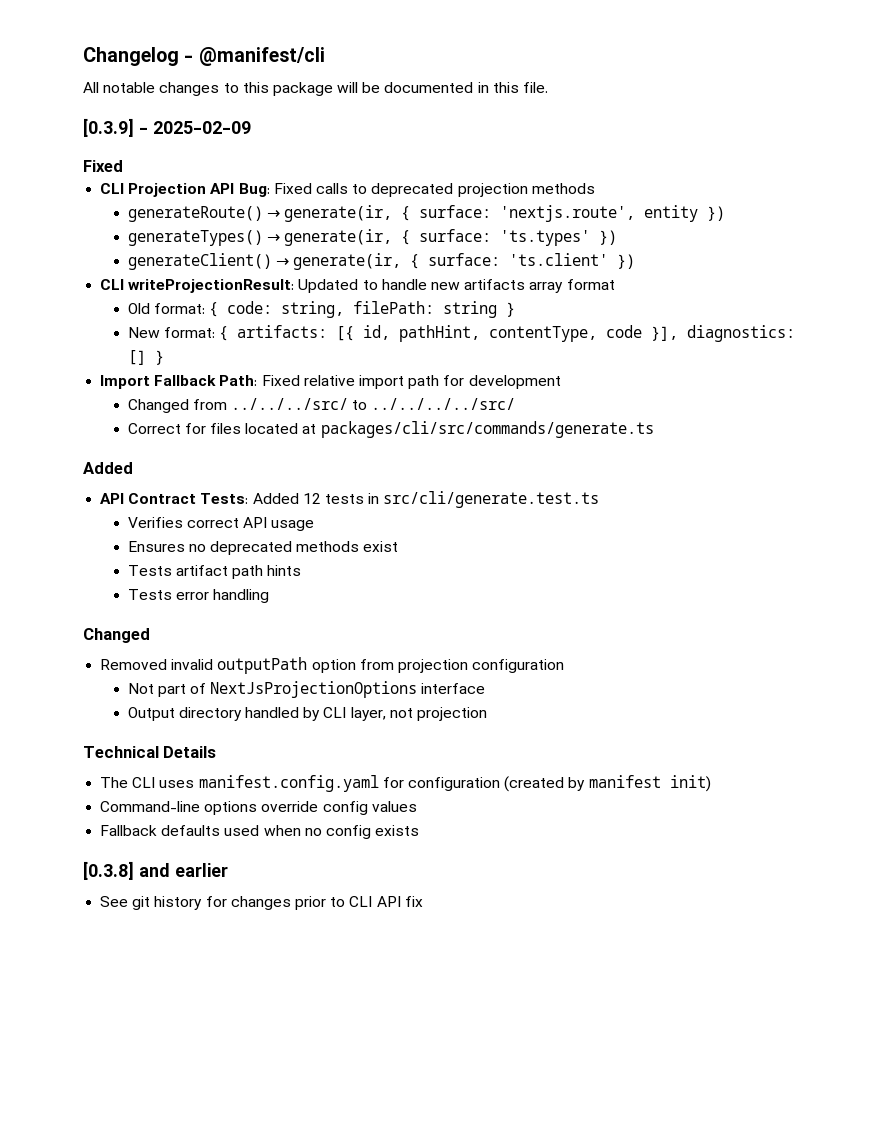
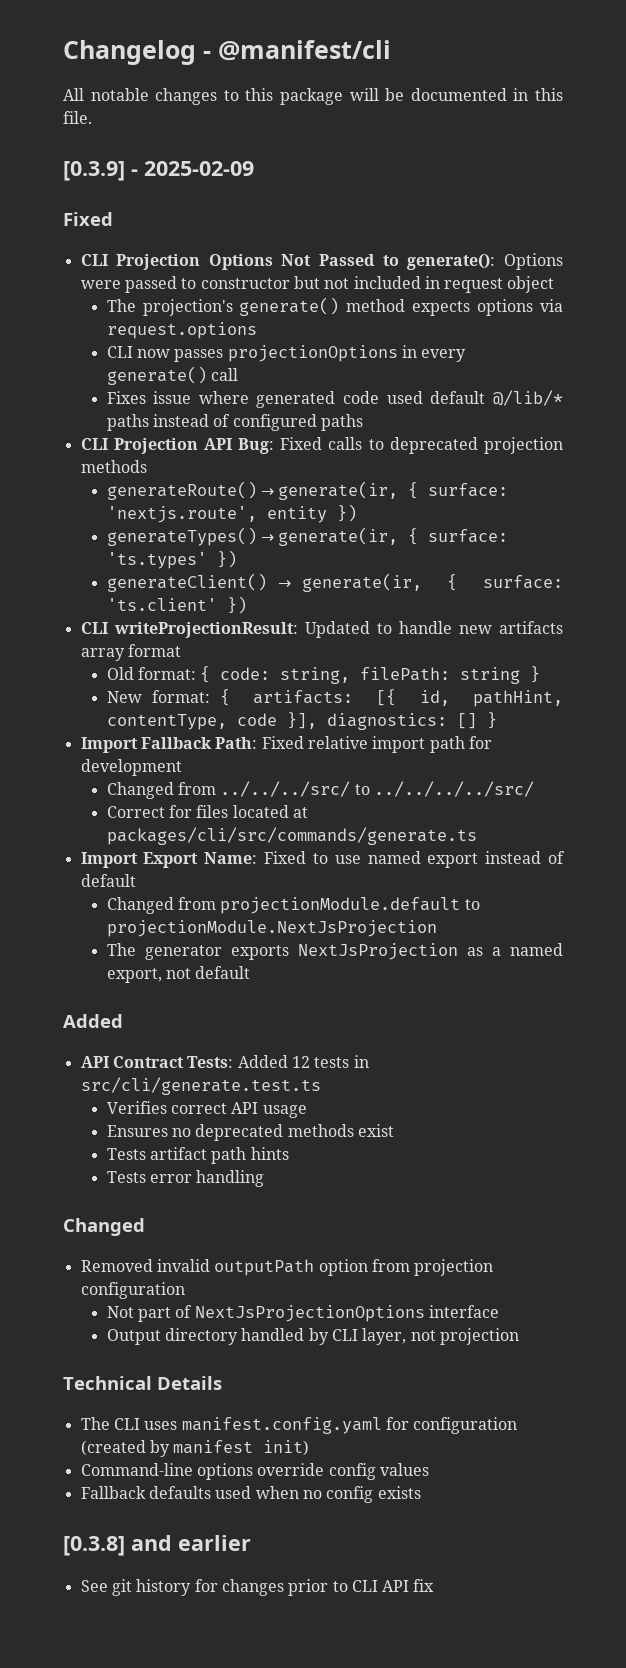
+ CLI Projection Options Not Passed to generate(): Options were passed to constructor but not included in request object
+ The projection's generate() method expects options via request.options
+ CLI now passes projectionOptions in every generate() call
+ Fixes issue where generated code used default @/lib/* paths instead of configured paths
+ Import Export Name: Fixed to use named export instead of default
+ Changed from projectionModule.default to projectionModule.NextJsProjection
+ The generator exports NextJsProjection as a named export, not default

